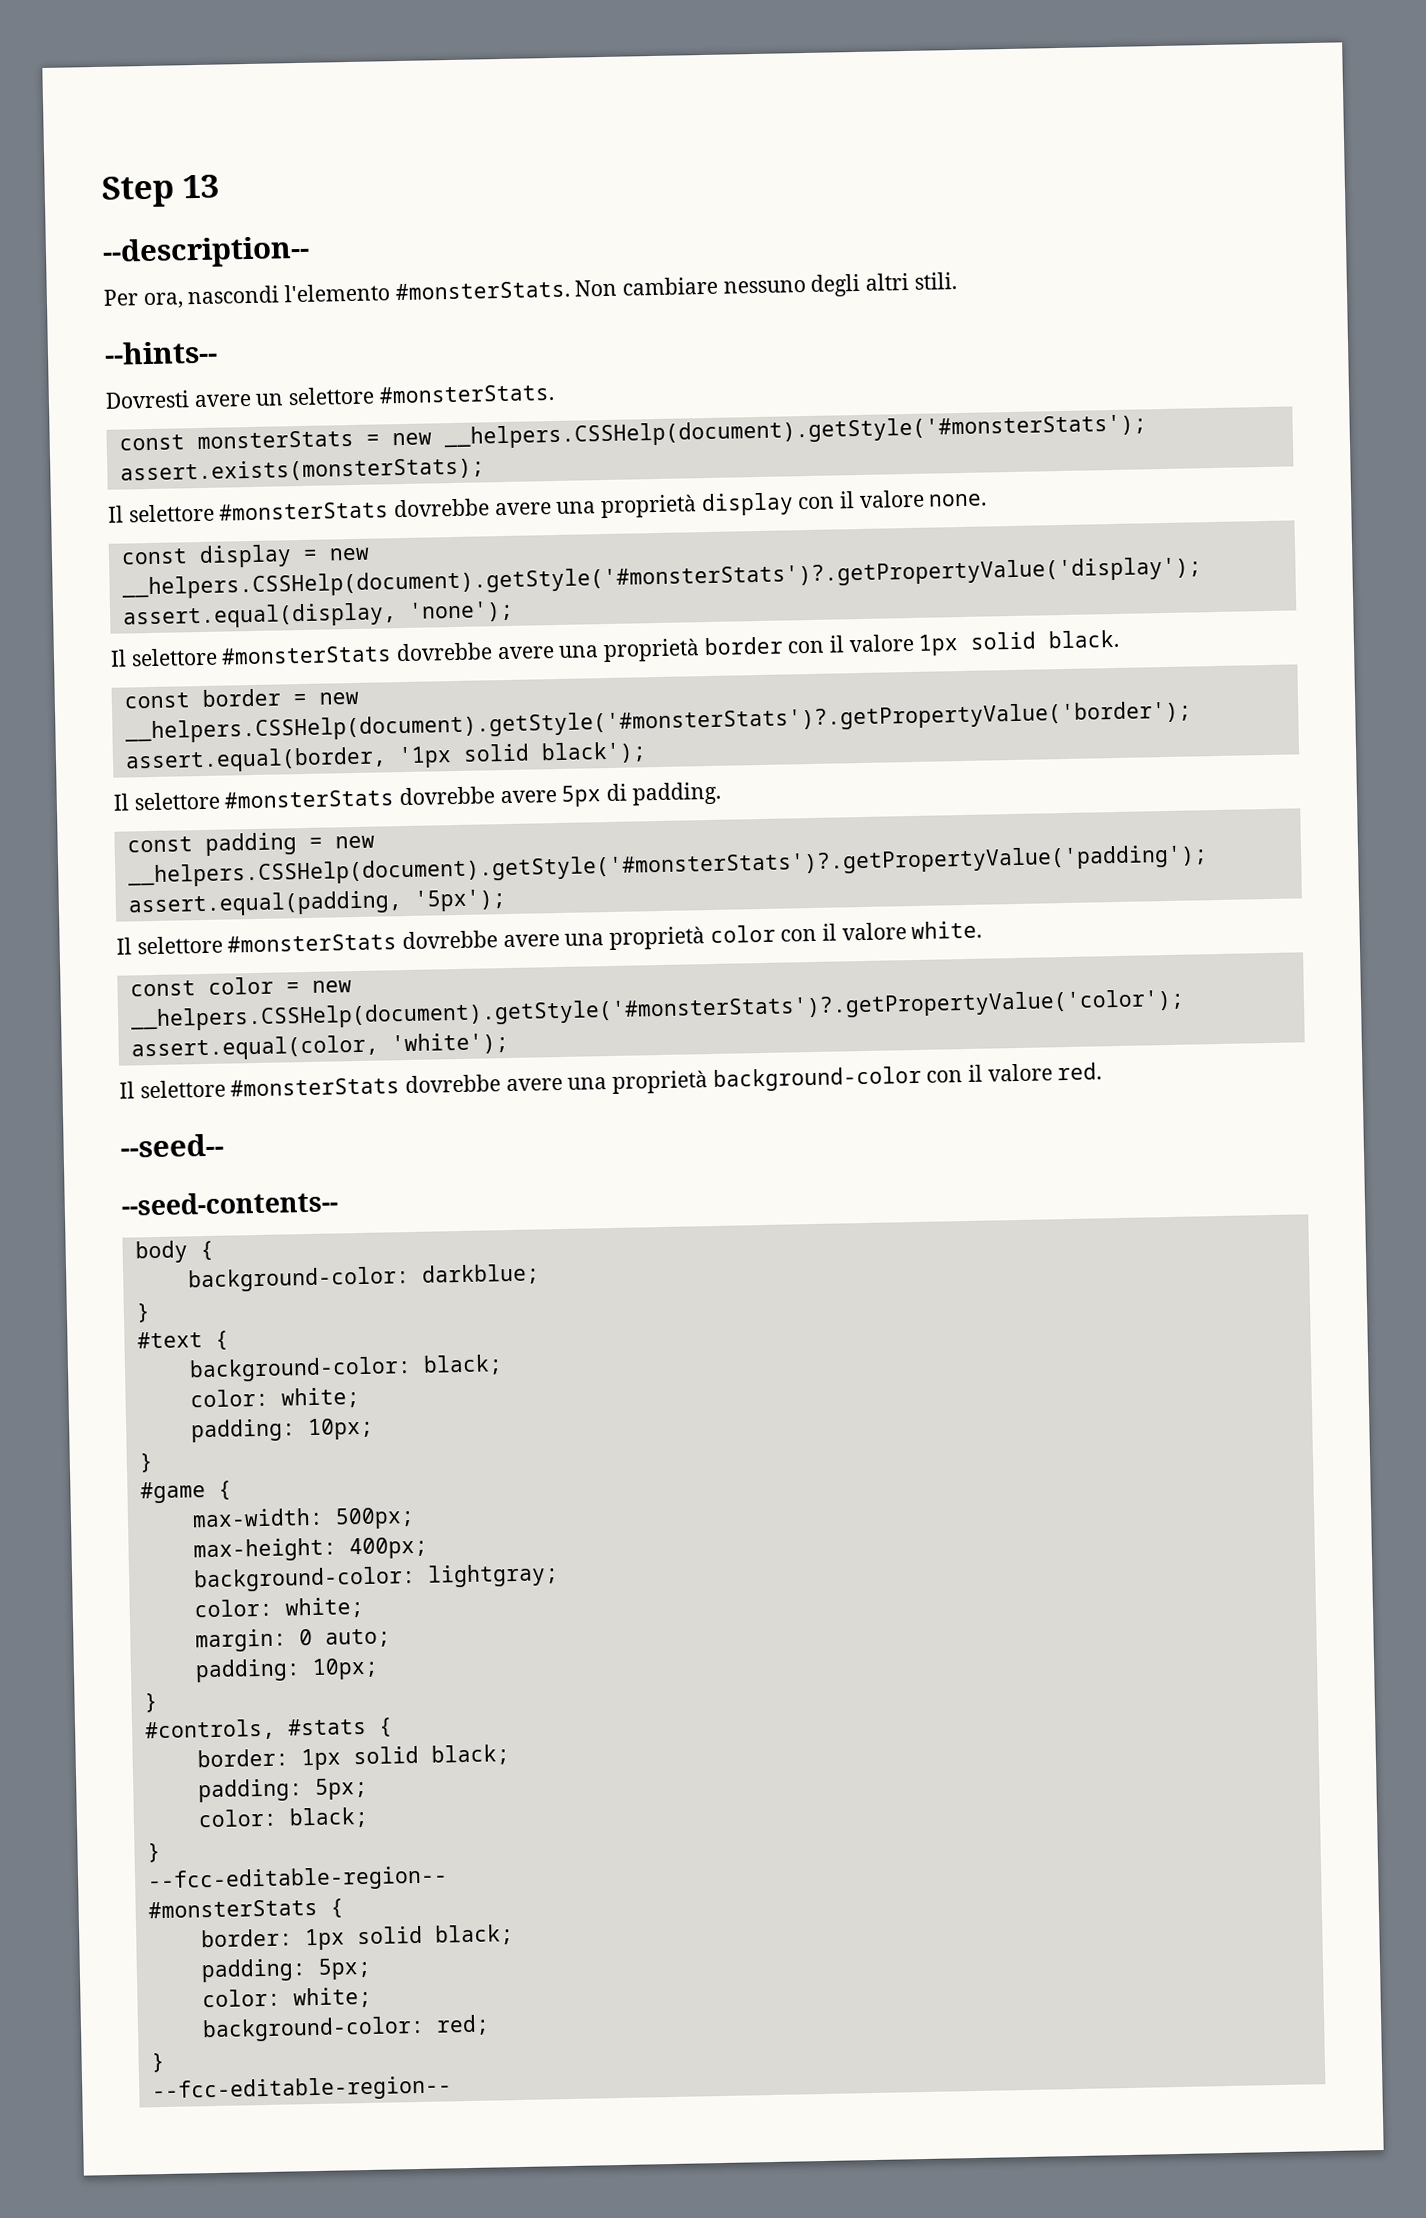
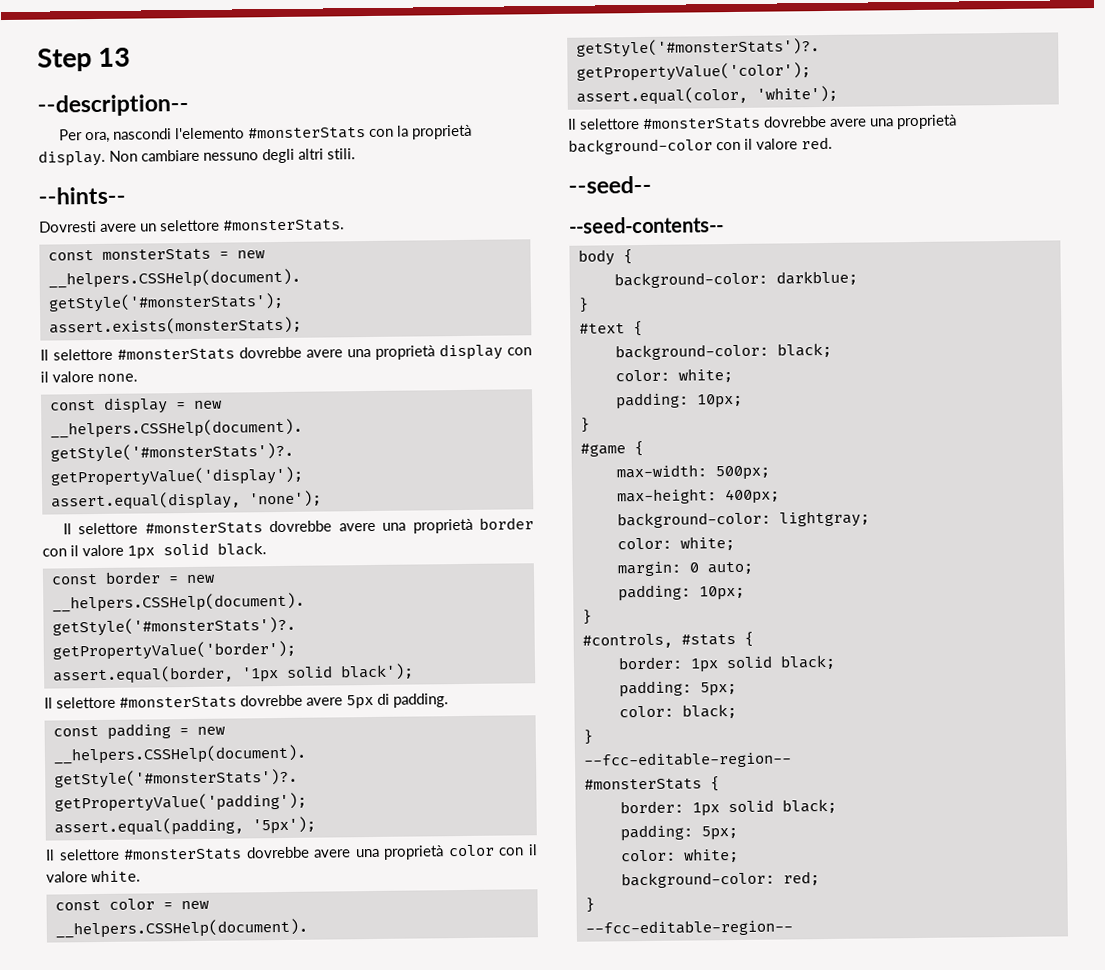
- Per ora, nascondi l'elemento #monsterStats.
+ Per ora, nascondi l'elemento #monsterStats con la proprietà display.

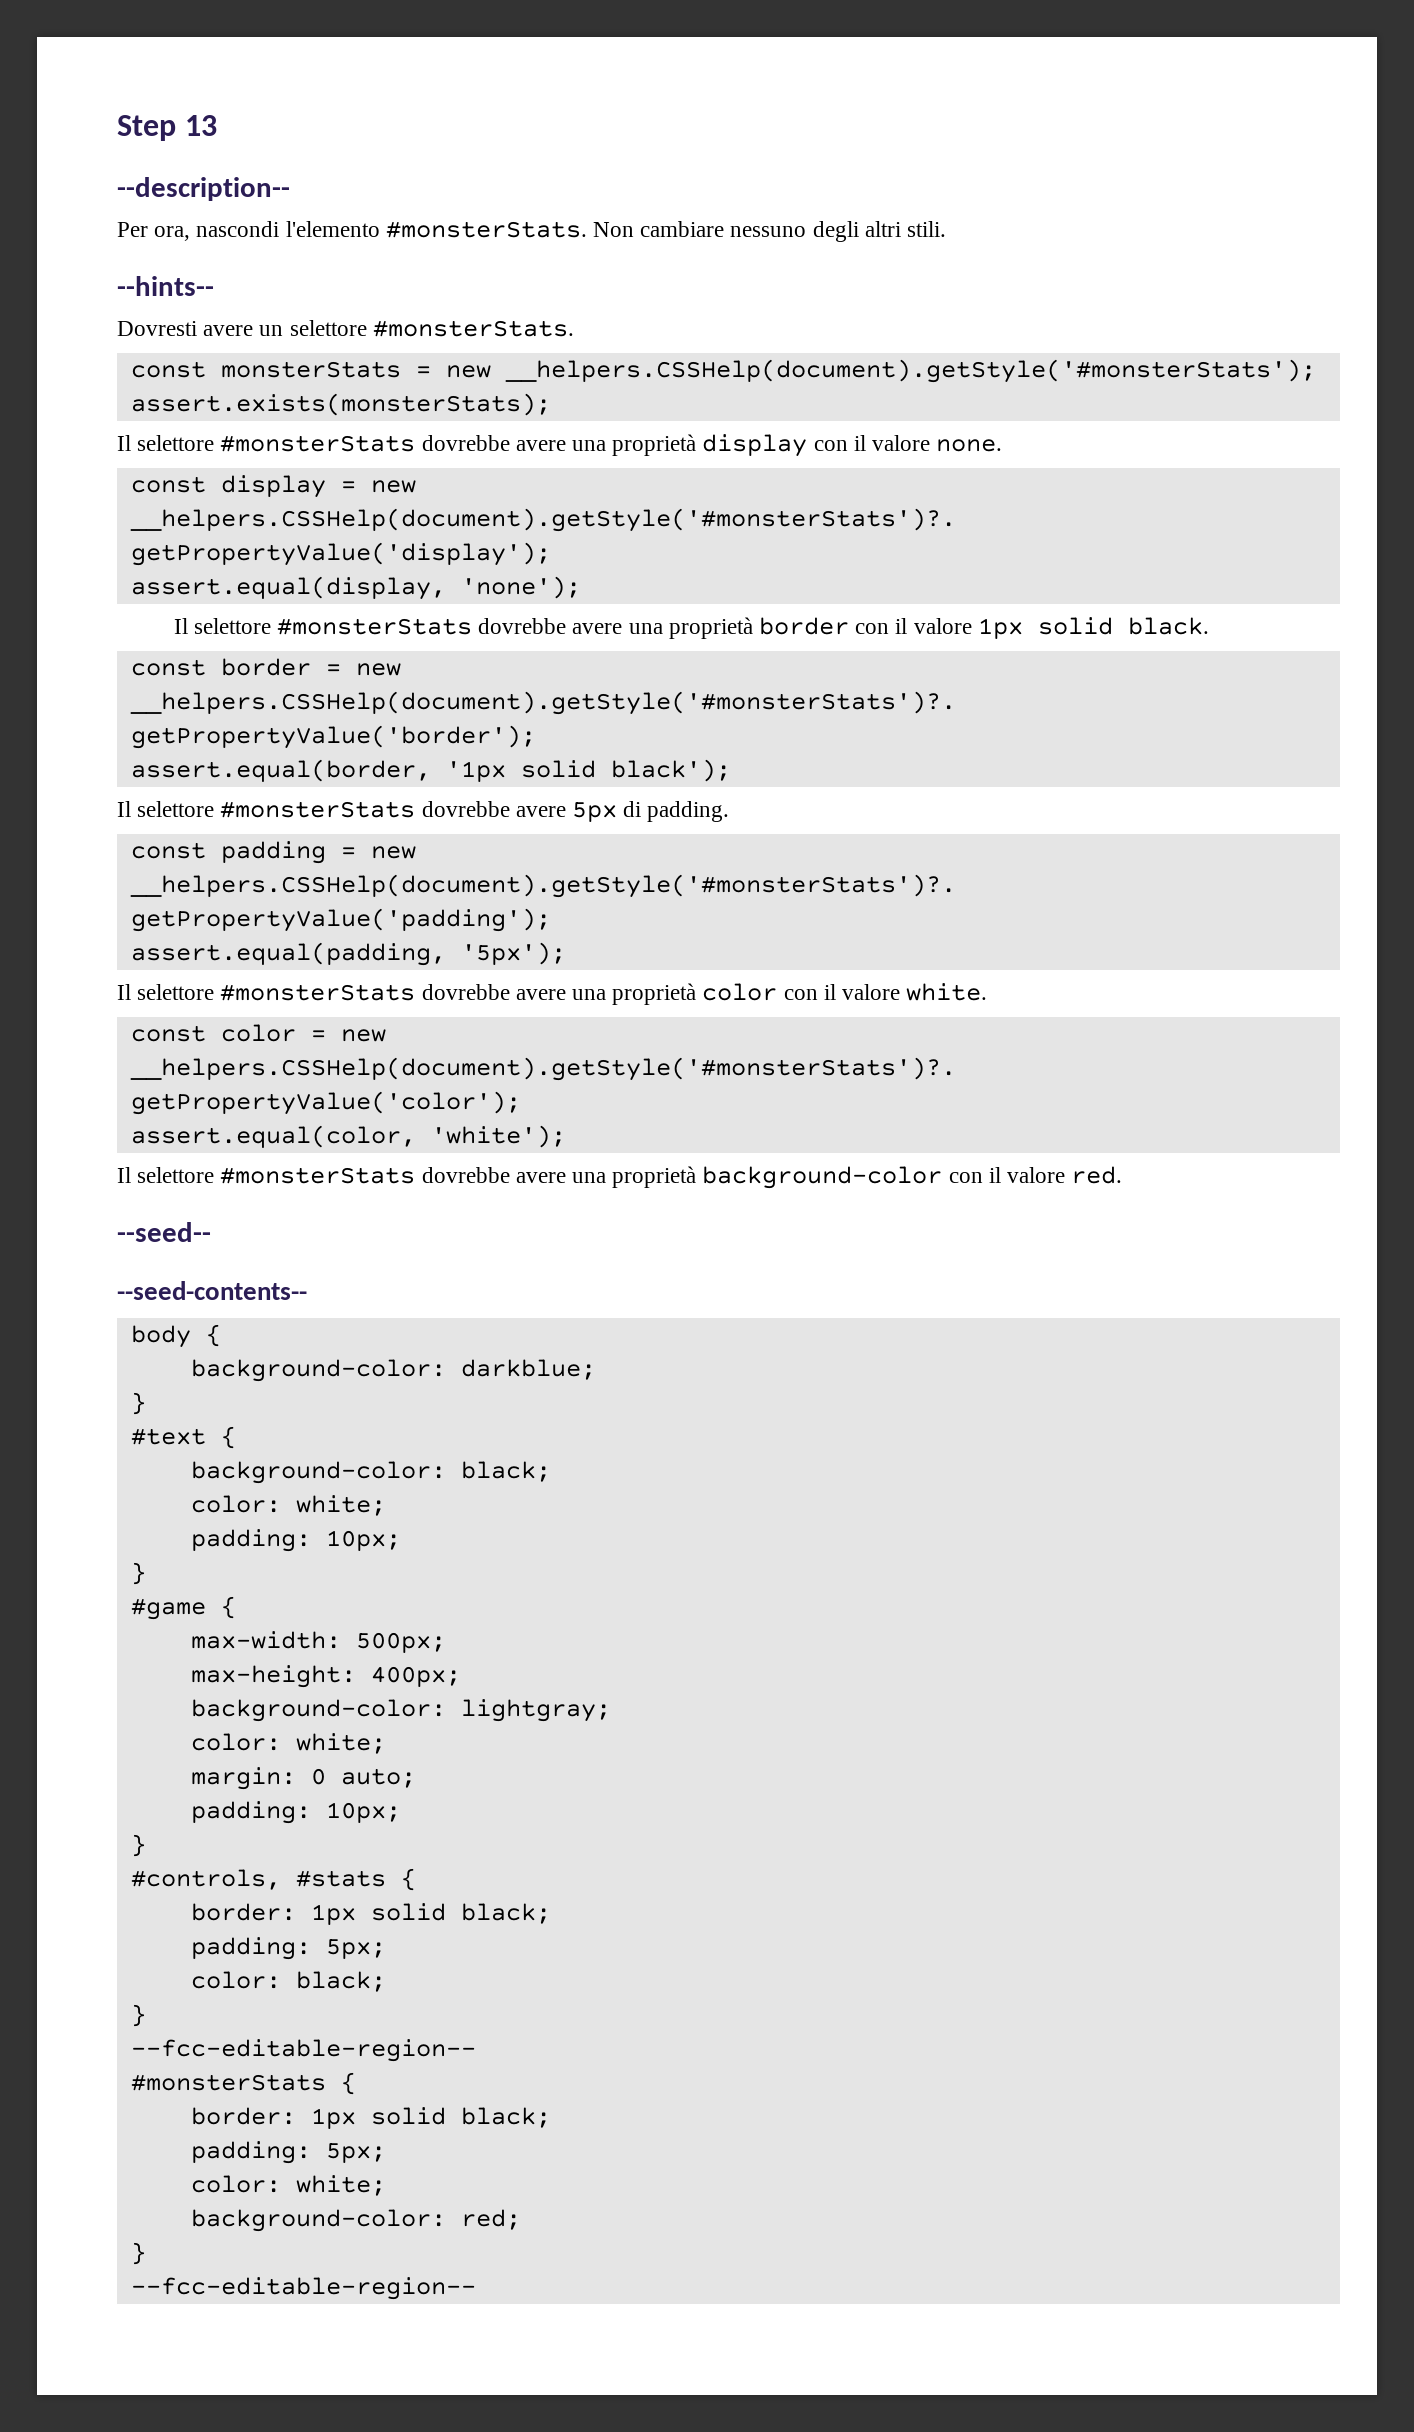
- Per ora, nascondi l'elemento #monsterStats con la proprietà display.
+ Per ora, nascondi l'elemento #monsterStats.

